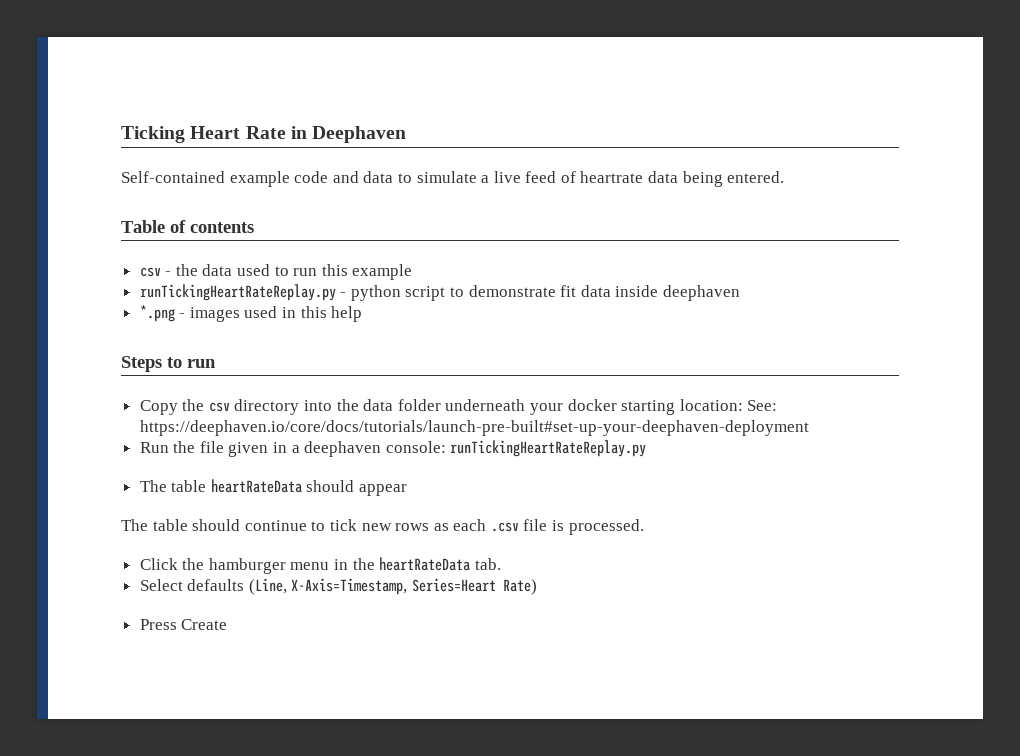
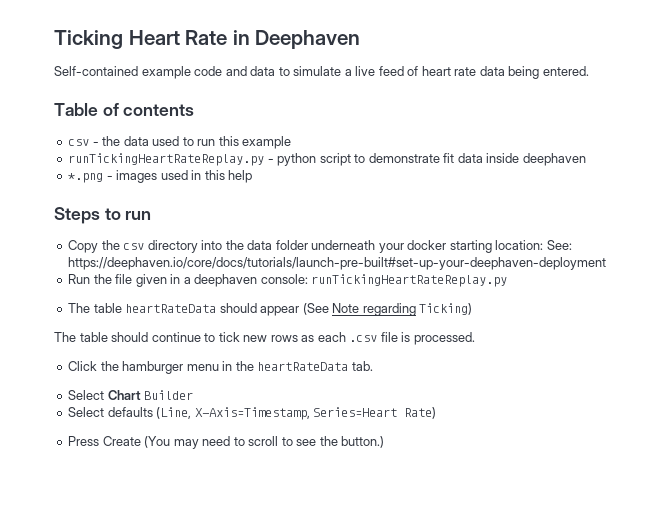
- Self-contained example code and data to simulate a live feed of heartrate data being entered.
+ Self-contained example code and data to simulate a live feed of heart rate data being entered.
- The table heartRateData should appear
+ The table heartRateData should appear (See Note regarding Ticking)
+ Select Chart Builder
- Press Create
+ Press Create (You may need to scroll to see the button.)

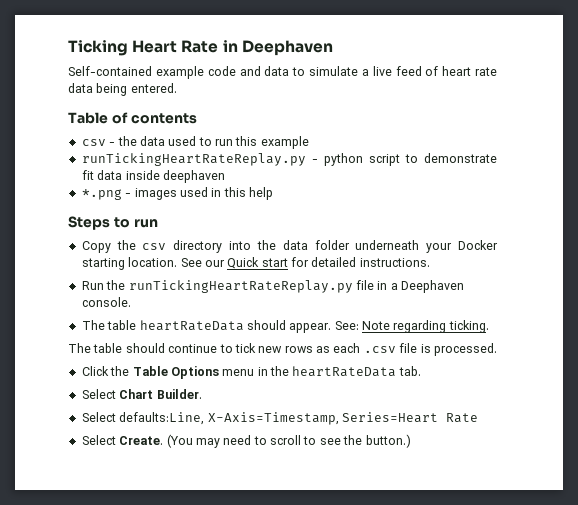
- Copy the csv directory into the data folder underneath your docker starting location: See: https://deephaven.io/core/docs/tutorials/launch-pre-built#set-up-your-deephaven-deployment
- Run the file given in a deephaven console: runTickingHeartRateReplay.py
+ Copy the csv directory into the data folder underneath your Docker starting location. See our Quick start for detailed instructions.
+ Run the runTickingHeartRateReplay.py file in a Deephaven console.
- The table heartRateData should appear (See Note regarding Ticking)
+ The table heartRateData should appear. See: Note regarding ticking.
- Click the hamburger menu in the heartRateData tab.
+ Click the Table Options menu in the heartRateData tab.
- Select Chart Builder
- Select defaults (Line, X-Axis=Timestamp, Series=Heart Rate)
- Press Create (You may need to scroll to see the button.)
+ Select Chart Builder.
+ Select defaults:Line, X-Axis=Timestamp, Series=Heart Rate
+ Select Create. (You may need to scroll to see the button.)

